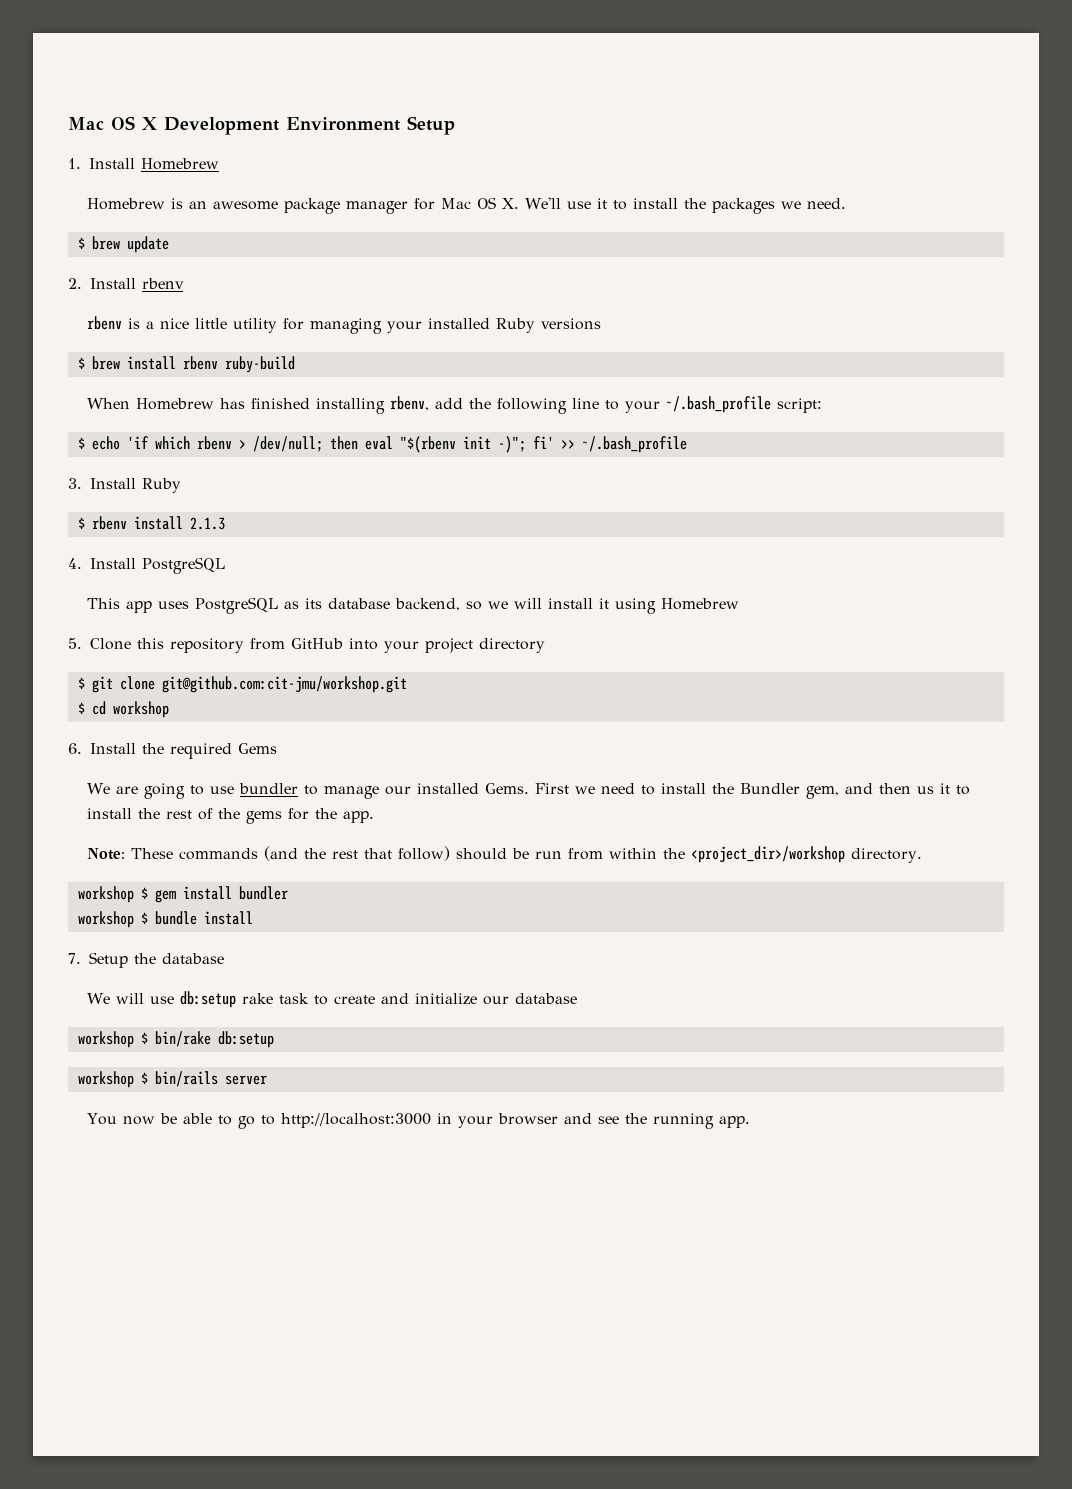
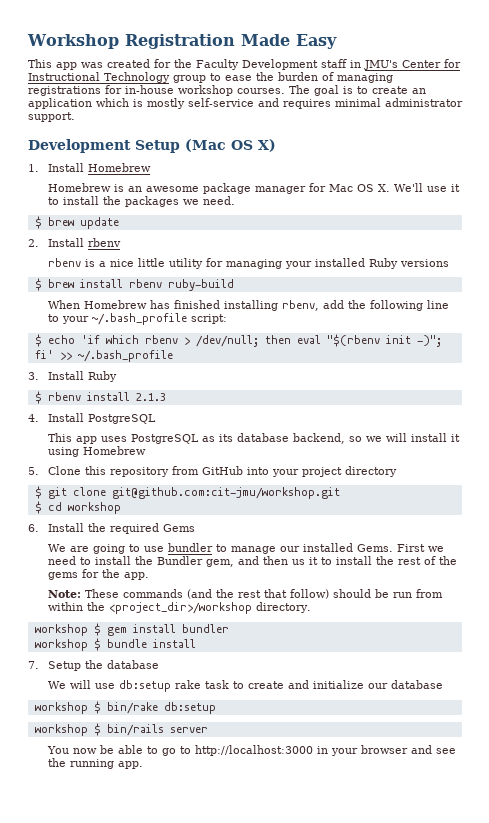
- Mac OS X Development Environment Setup
+ Workshop Registration Made Easy
+ This app was created for the Faculty Development staff in JMU's Center for Instructional Technology group to ease the burden of managing registrations for in-house workshop courses. The goal is to create an application which is mostly self-service and requires minimal administrator support.
+ Development Setup (Mac OS X)

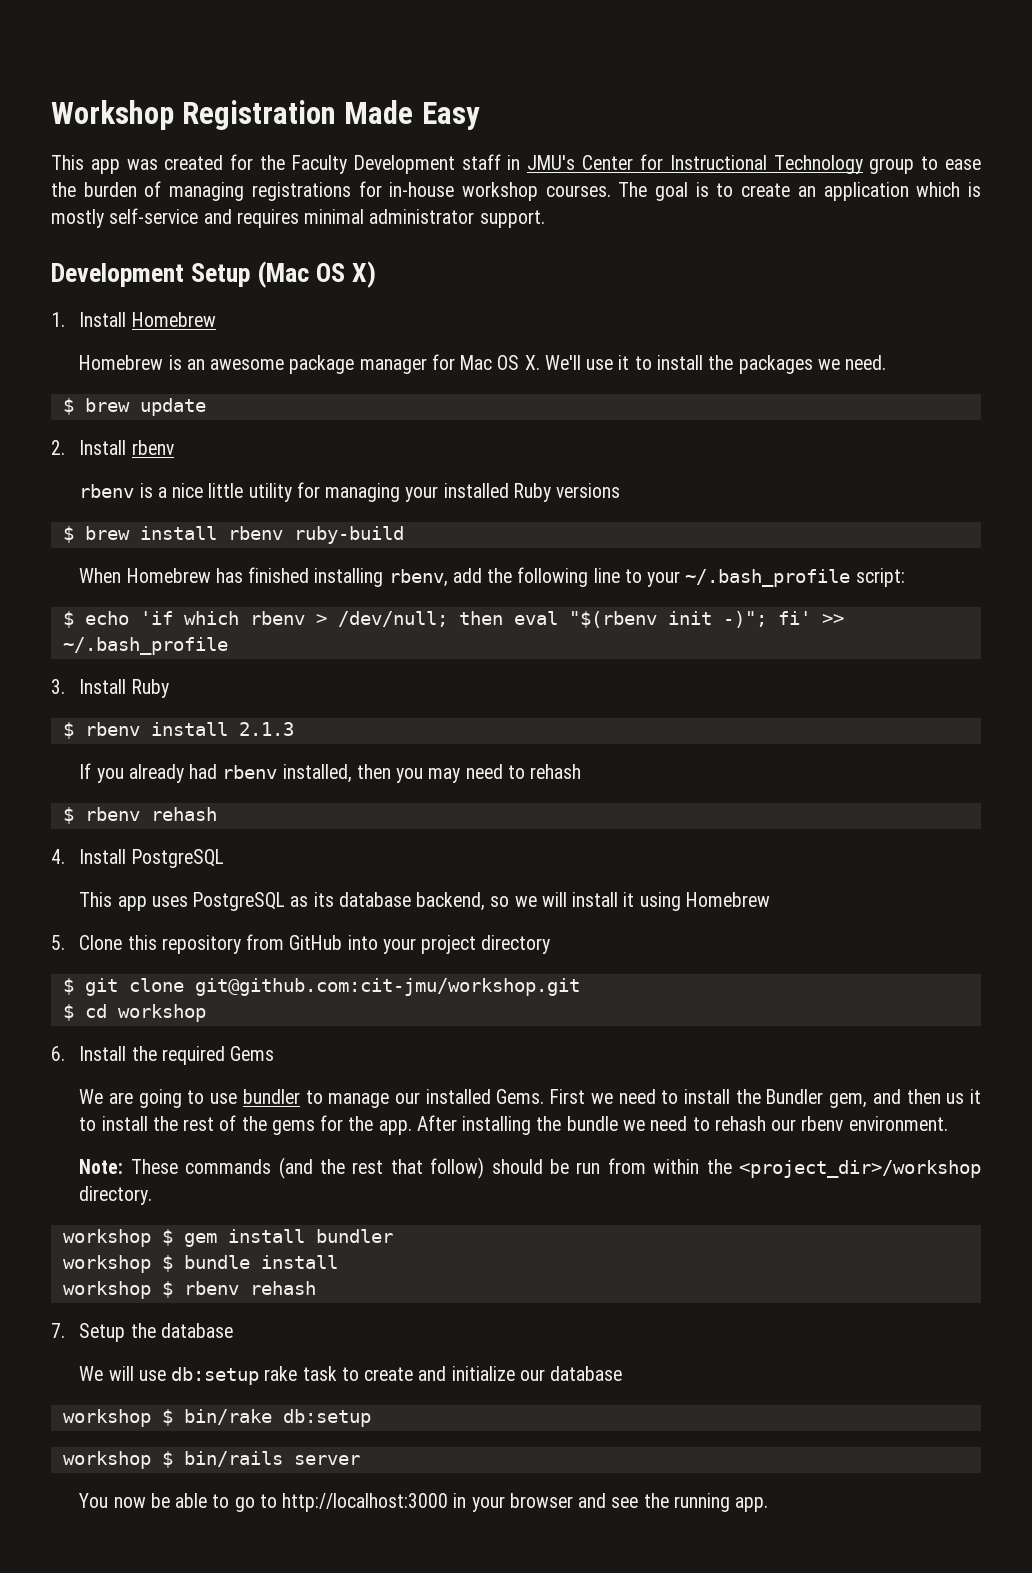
+ If you already had rbenv installed, then you may need to rehash
+ $ rbenv rehash
+ After installing the bundle we need to rehash our rbenv environment.
+ workshop $ rbenv rehash

